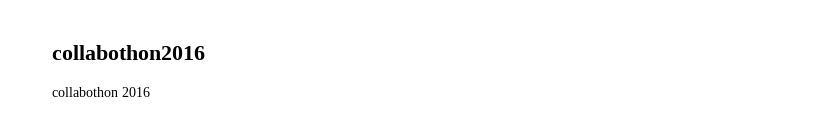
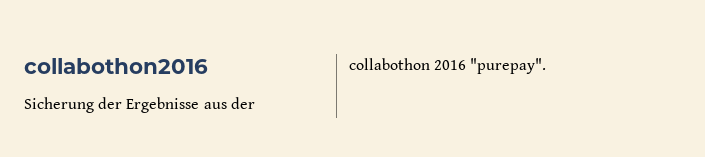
- collabothon 2016
+ Sicherung der Ergebnisse aus der collabothon 2016 "purepay".

